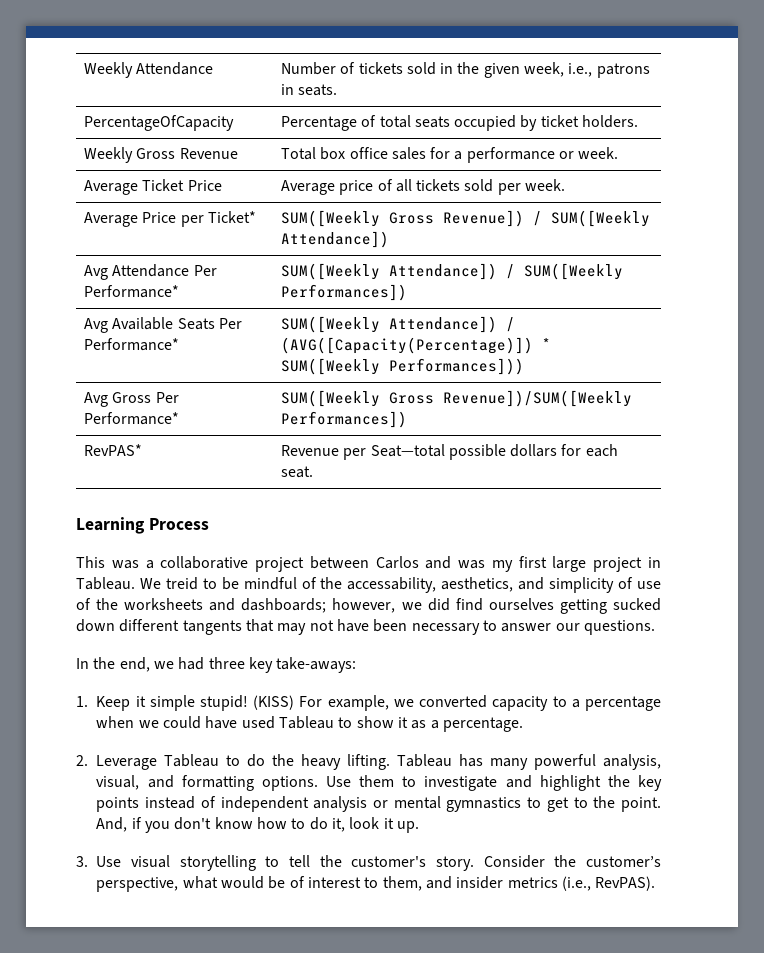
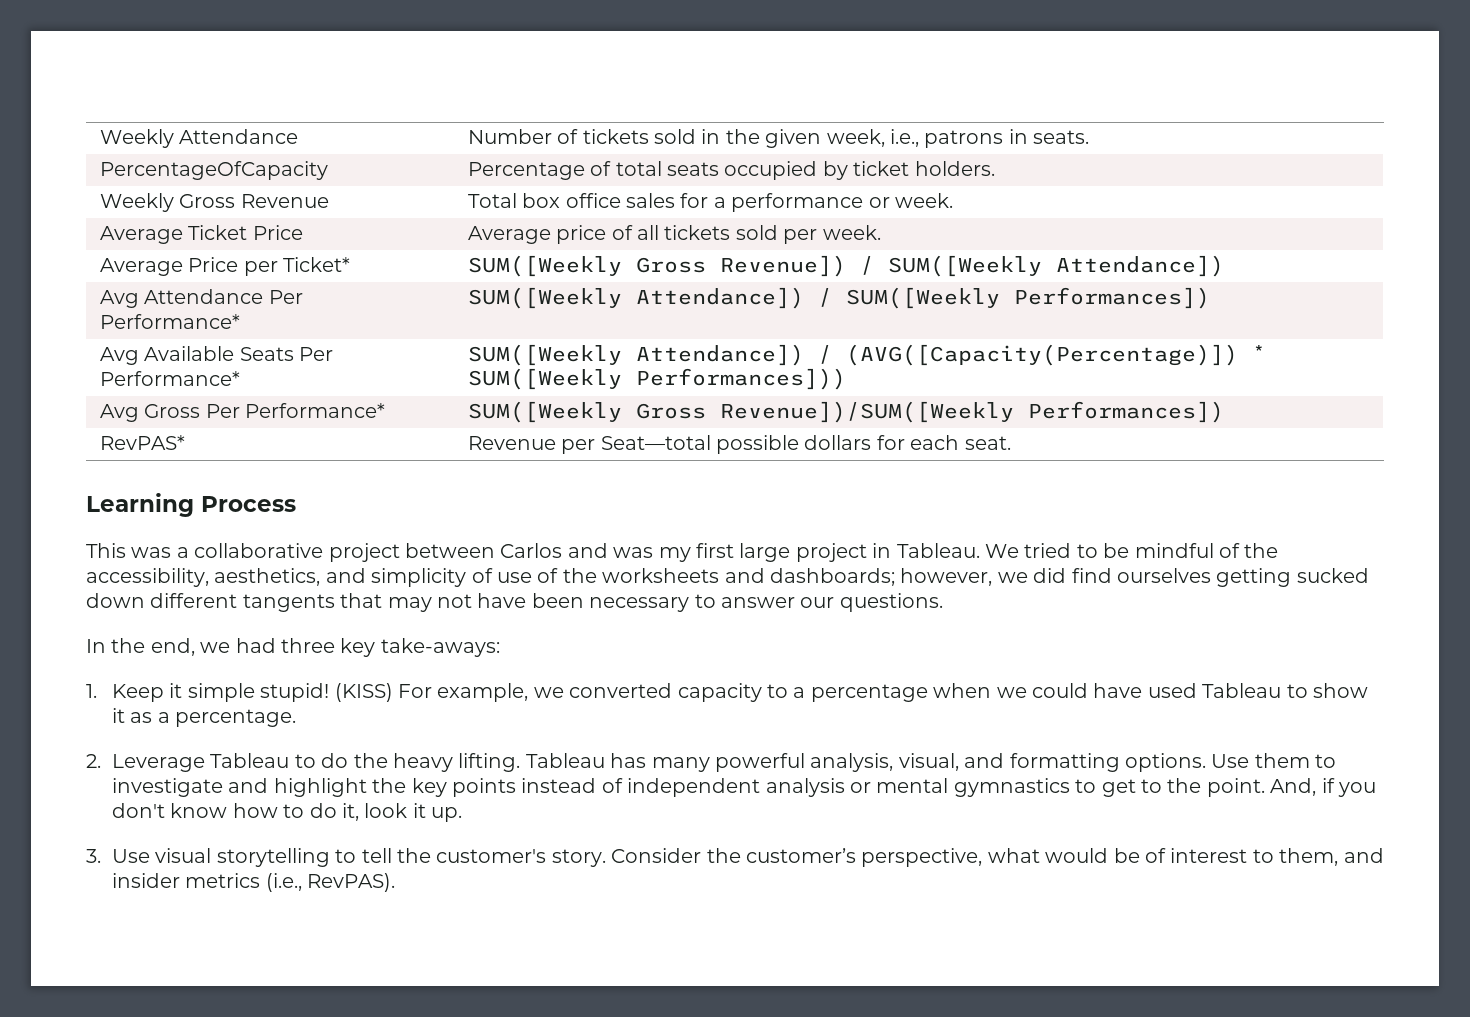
- We treid to be mindful of the accessability, aesthetics, and simplicity of use of the worksheets and dashboards; however, we did find ourselves getting sucked down different tangents that may not have been necessary to answer our questions.
+ We tried to be mindful of the accessibility, aesthetics, and simplicity of use of the worksheets and dashboards; however, we did find ourselves getting sucked down different tangents that may not have been necessary to answer our questions.

